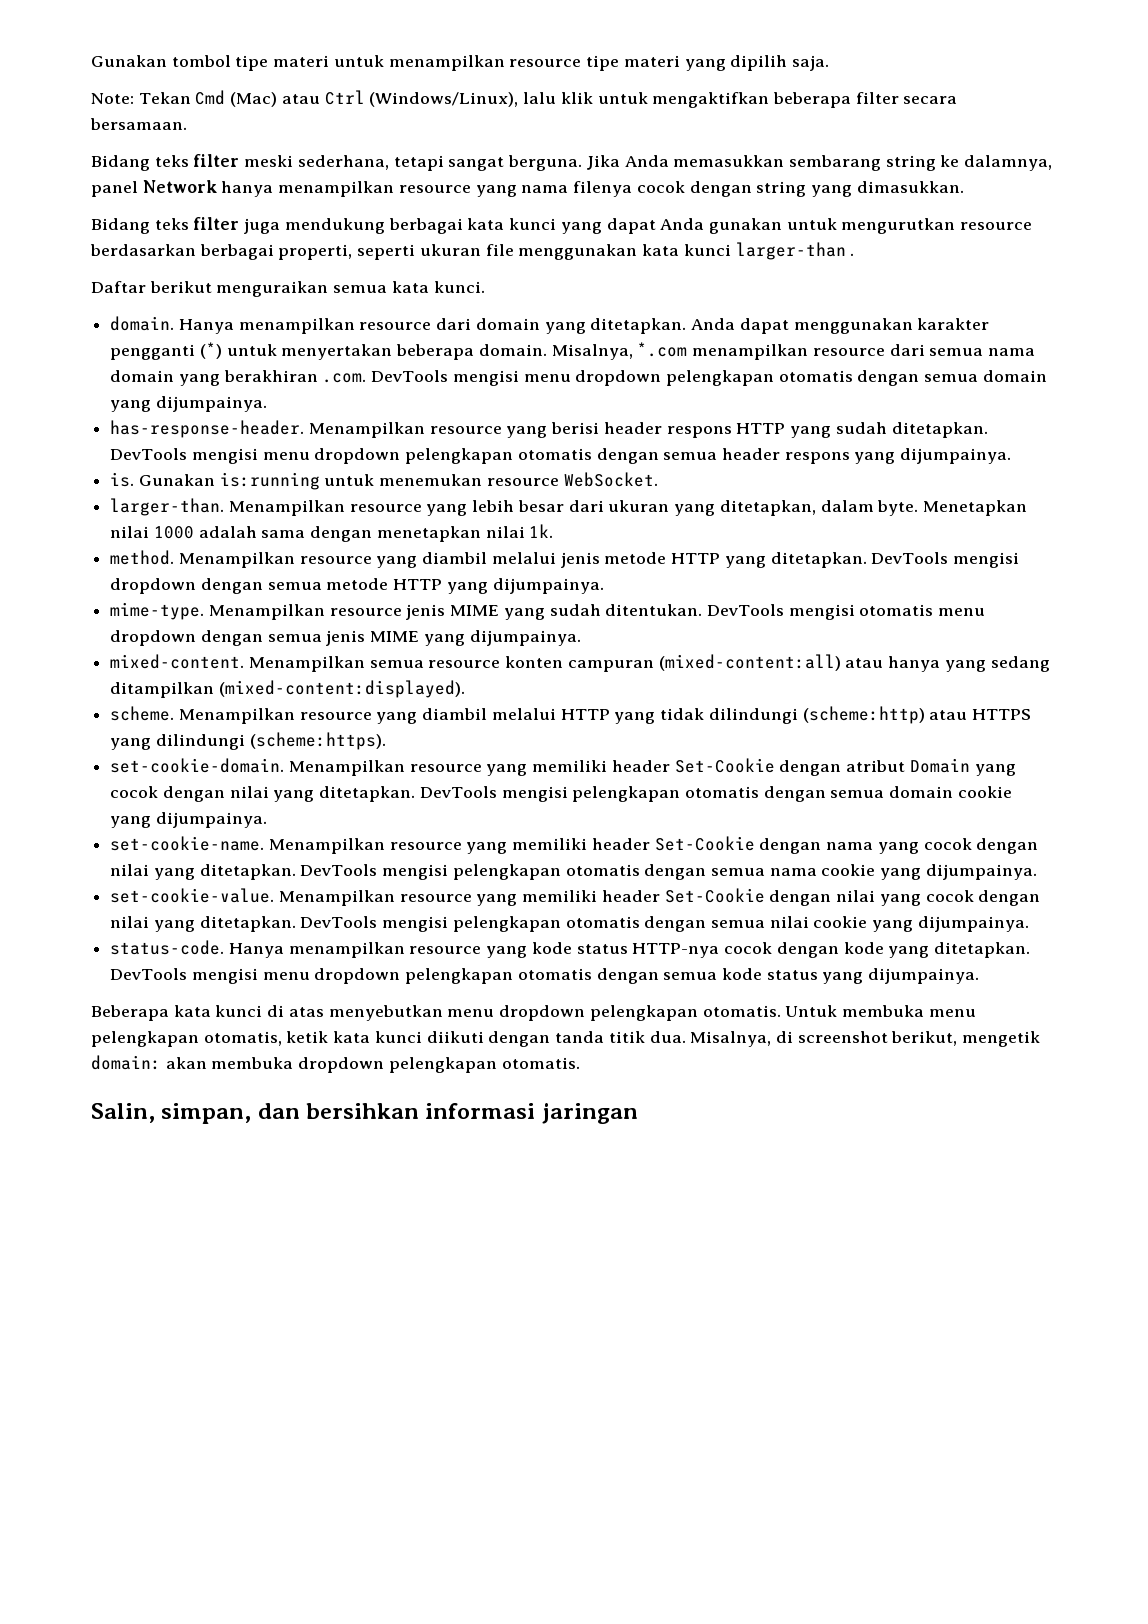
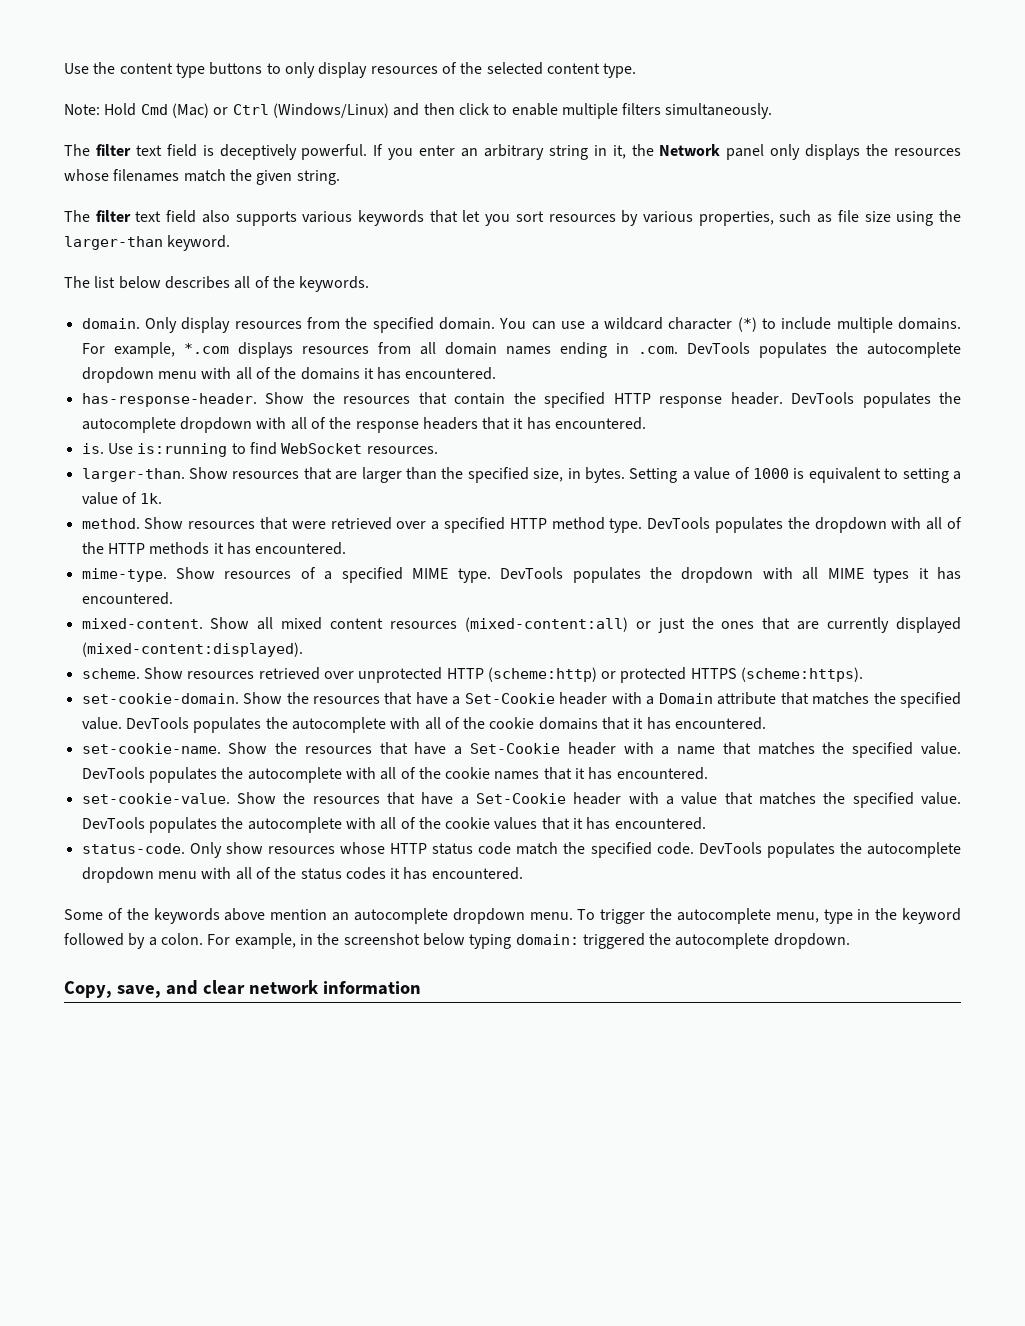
- Gunakan tombol tipe materi untuk menampilkan resource tipe materi yang dipilih saja.
+ Use the content type buttons to only display resources of the selected content type.
- Note: Tekan Cmd (Mac) atau Ctrl (Windows/Linux), lalu klik untuk mengaktifkan beberapa filter secara bersamaan.
- Bidang teks filter meski sederhana, tetapi sangat berguna. Jika Anda memasukkan sembarang string ke dalamnya, panel Network hanya menampilkan resource yang nama filenya cocok dengan string yang dimasukkan.
- Bidang teks filter juga mendukung berbagai kata kunci yang dapat Anda gunakan untuk mengurutkan resource berdasarkan berbagai properti, seperti ukuran file menggunakan kata kunci larger-than .
- Daftar berikut menguraikan semua kata kunci.
- domain. Hanya menampilkan resource dari domain yang ditetapkan. Anda dapat menggunakan karakter pengganti (*) untuk menyertakan beberapa domain. Misalnya, *.com menampilkan resource dari semua nama domain yang berakhiran .com. DevTools mengisi menu dropdown pelengkapan otomatis dengan semua domain yang dijumpainya.
- has-response-header. Menampilkan resource yang berisi header respons HTTP yang sudah ditetapkan. DevTools mengisi menu dropdown pelengkapan otomatis dengan semua header respons yang dijumpainya.
- is. Gunakan is:running untuk menemukan resource WebSocket.
- larger-than. Menampilkan resource yang lebih besar dari ukuran yang ditetapkan, dalam byte. Menetapkan nilai 1000 adalah sama dengan menetapkan nilai 1k.
- method. Menampilkan resource yang diambil melalui jenis metode HTTP yang ditetapkan. DevTools mengisi dropdown dengan semua metode HTTP yang dijumpainya.
- mime-type. Menampilkan resource jenis MIME yang sudah ditentukan. DevTools mengisi otomatis menu dropdown dengan semua jenis MIME yang dijumpainya.
- mixed-content. Menampilkan semua resource konten campuran (mixed-content:all) atau hanya yang sedang ditampilkan (mixed-content:displayed).
- scheme. Menampilkan resource yang diambil melalui HTTP yang tidak dilindungi (scheme:http) atau HTTPS yang dilindungi (scheme:https).
- set-cookie-domain. Menampilkan resource yang memiliki header Set-Cookie dengan atribut Domain yang cocok dengan nilai yang ditetapkan. DevTools mengisi pelengkapan otomatis dengan semua domain cookie yang dijumpainya.
- set-cookie-name. Menampilkan resource yang memiliki header Set-Cookie dengan nama yang cocok dengan nilai yang ditetapkan. DevTools mengisi pelengkapan otomatis dengan semua nama cookie yang dijumpainya.
- set-cookie-value. Menampilkan resource yang memiliki header Set-Cookie dengan nilai yang cocok dengan nilai yang ditetapkan. DevTools mengisi pelengkapan otomatis dengan semua nilai cookie yang dijumpainya.
- status-code. Hanya menampilkan resource yang kode status HTTP-nya cocok dengan kode yang ditetapkan. DevTools mengisi menu dropdown pelengkapan otomatis dengan semua kode status yang dijumpainya.
- Beberapa kata kunci di atas menyebutkan menu dropdown pelengkapan otomatis. Untuk membuka menu pelengkapan otomatis, ketik kata kunci diikuti dengan tanda titik dua. Misalnya, di screenshot berikut, mengetik domain: akan membuka dropdown pelengkapan otomatis.
- Salin, simpan, dan bersihkan informasi jaringan
+ Note: Hold Cmd (Mac) or Ctrl (Windows/Linux) and then click to enable multiple filters simultaneously.
+ The filter text field is deceptively powerful. If you enter an arbitrary string in it, the Network panel only displays the resources whose filenames match the given string.
+ The filter text field also supports various keywords that let you sort resources by various properties, such as file size using the larger-than keyword.
+ The list below describes all of the keywords.
+ domain. Only display resources from the specified domain. You can use a wildcard character (*) to include multiple domains. For example, *.com displays resources from all domain names ending in .com. DevTools populates the autocomplete dropdown menu with all of the domains it has encountered.
+ has-response-header. Show the resources that contain the specified HTTP response header. DevTools populates the autocomplete dropdown with all of the response headers that it has encountered.
+ is. Use is:running to find WebSocket resources.
+ larger-than. Show resources that are larger than the specified size, in bytes. Setting a value of 1000 is equivalent to setting a value of 1k.
+ method. Show resources that were retrieved over a specified HTTP method type. DevTools populates the dropdown with all of the HTTP methods it has encountered.
+ mime-type. Show resources of a specified MIME type. DevTools populates the dropdown with all MIME types it has encountered.
+ mixed-content. Show all mixed content resources (mixed-content:all) or just the ones that are currently displayed (mixed-content:displayed).
+ scheme. Show resources retrieved over unprotected HTTP (scheme:http) or protected HTTPS (scheme:https).
+ set-cookie-domain. Show the resources that have a Set-Cookie header with a Domain attribute that matches the specified value. DevTools populates the autocomplete with all of the cookie domains that it has encountered.
+ set-cookie-name. Show the resources that have a Set-Cookie header with a name that matches the specified value. DevTools populates the autocomplete with all of the cookie names that it has encountered.
+ set-cookie-value. Show the resources that have a Set-Cookie header with a value that matches the specified value. DevTools populates the autocomplete with all of the cookie values that it has encountered.
+ status-code. Only show resources whose HTTP status code match the specified code. DevTools populates the autocomplete dropdown menu with all of the status codes it has encountered.
+ Some of the keywords above mention an autocomplete dropdown menu. To trigger the autocomplete menu, type in the keyword followed by a colon. For example, in the screenshot below typing domain: triggered the autocomplete dropdown.
+ Copy, save, and clear network information

